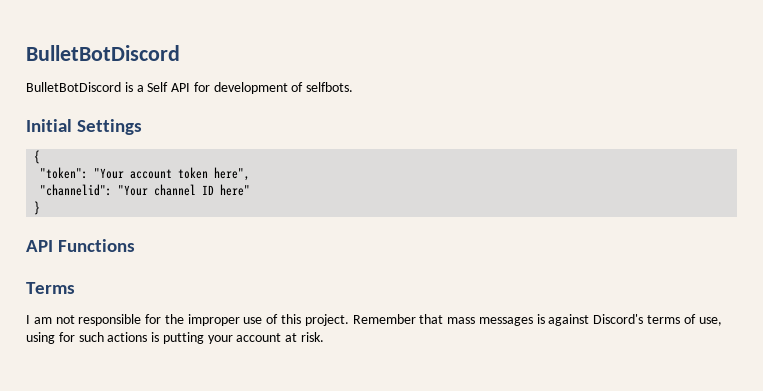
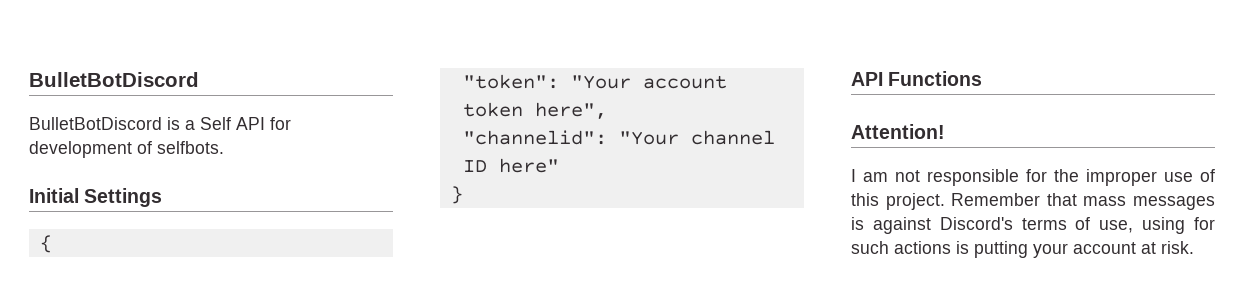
- Terms
+ Attention!

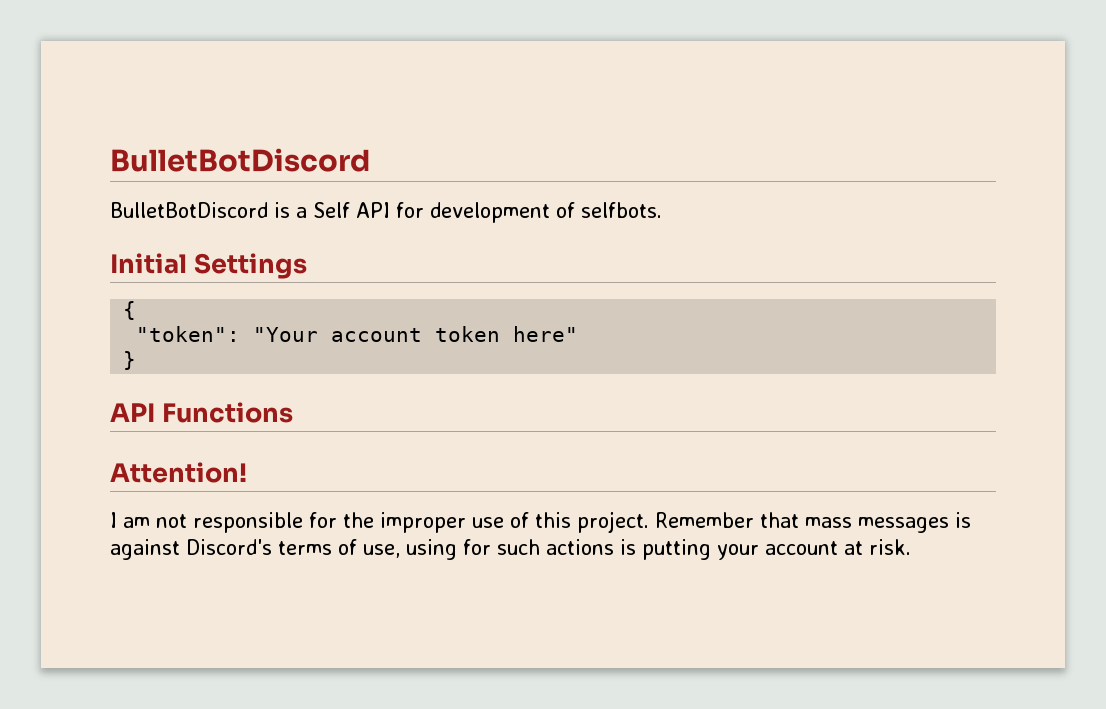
- "token": "Your account token here",
- "channelid": "Your channel ID here"
+ "token": "Your account token here"

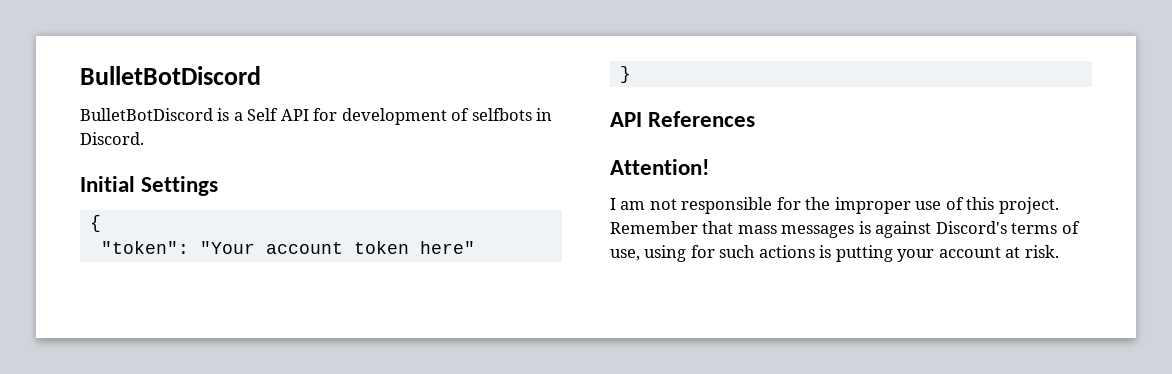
- BulletBotDiscord is a Self API for development of selfbots.
+ BulletBotDiscord is a Self API for development of selfbots in Discord.
- API Functions
+ API References

